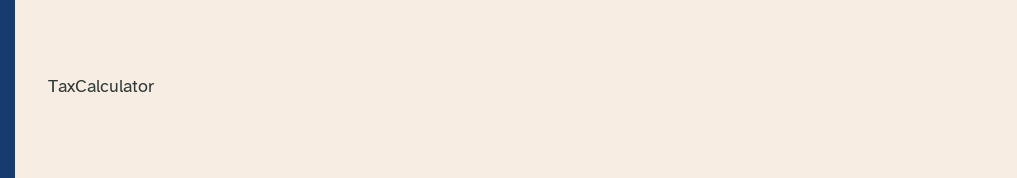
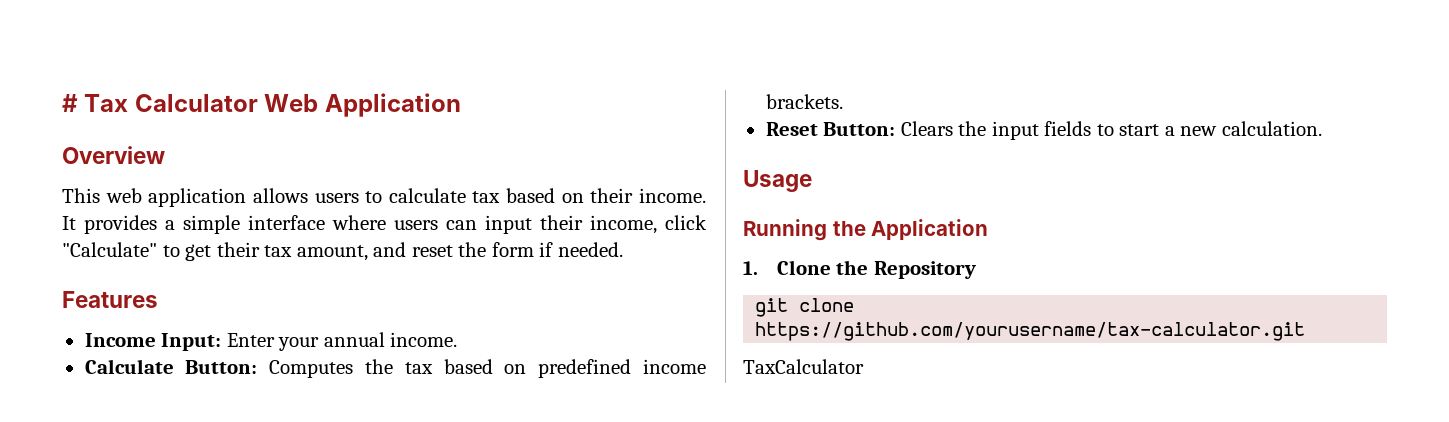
+ # Tax Calculator Web Application
+ Overview
+ This web application allows users to calculate tax based on their income. It provides a simple interface where users can input their income, click "Calculate" to get their tax amount, and reset the form if needed.
+ Features
+ Income Input: Enter your annual income.
+ Calculate Button: Computes the tax based on predefined income brackets.
+ Reset Button: Clears the input fields to start a new calculation.
+ Usage
+ Running the Application
+ 1. Clone the Repository
+ git clone https://github.com/yourusername/tax-calculator.git

